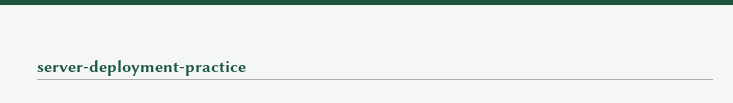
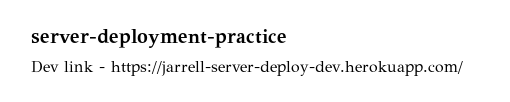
+ Dev link - https://jarrell-server-deploy-dev.herokuapp.com/

